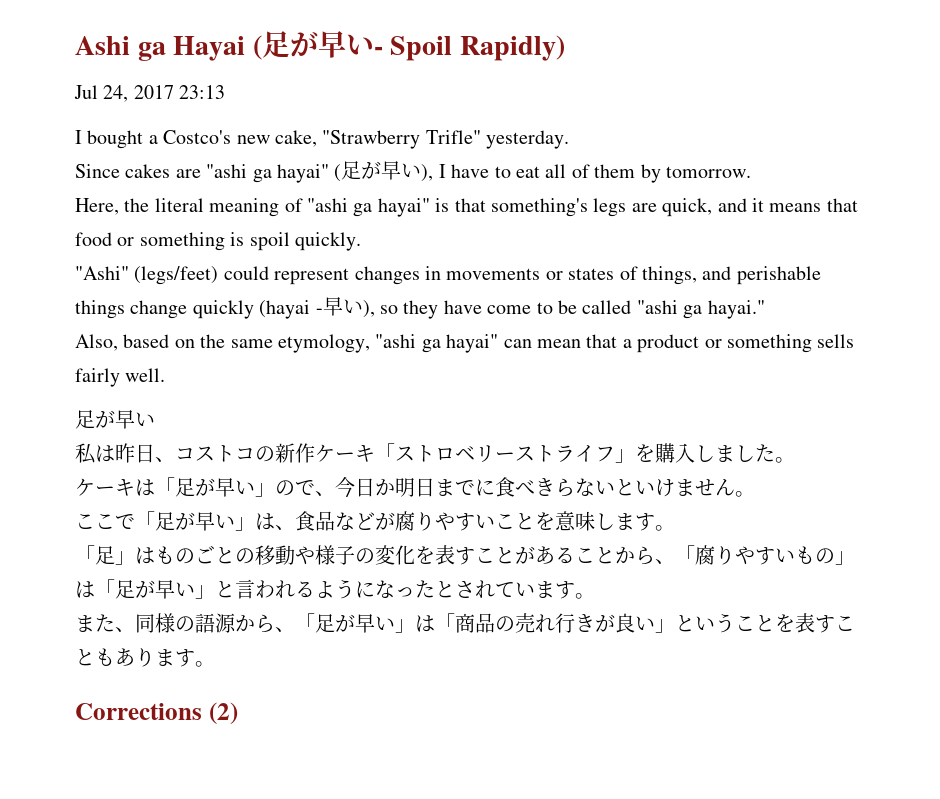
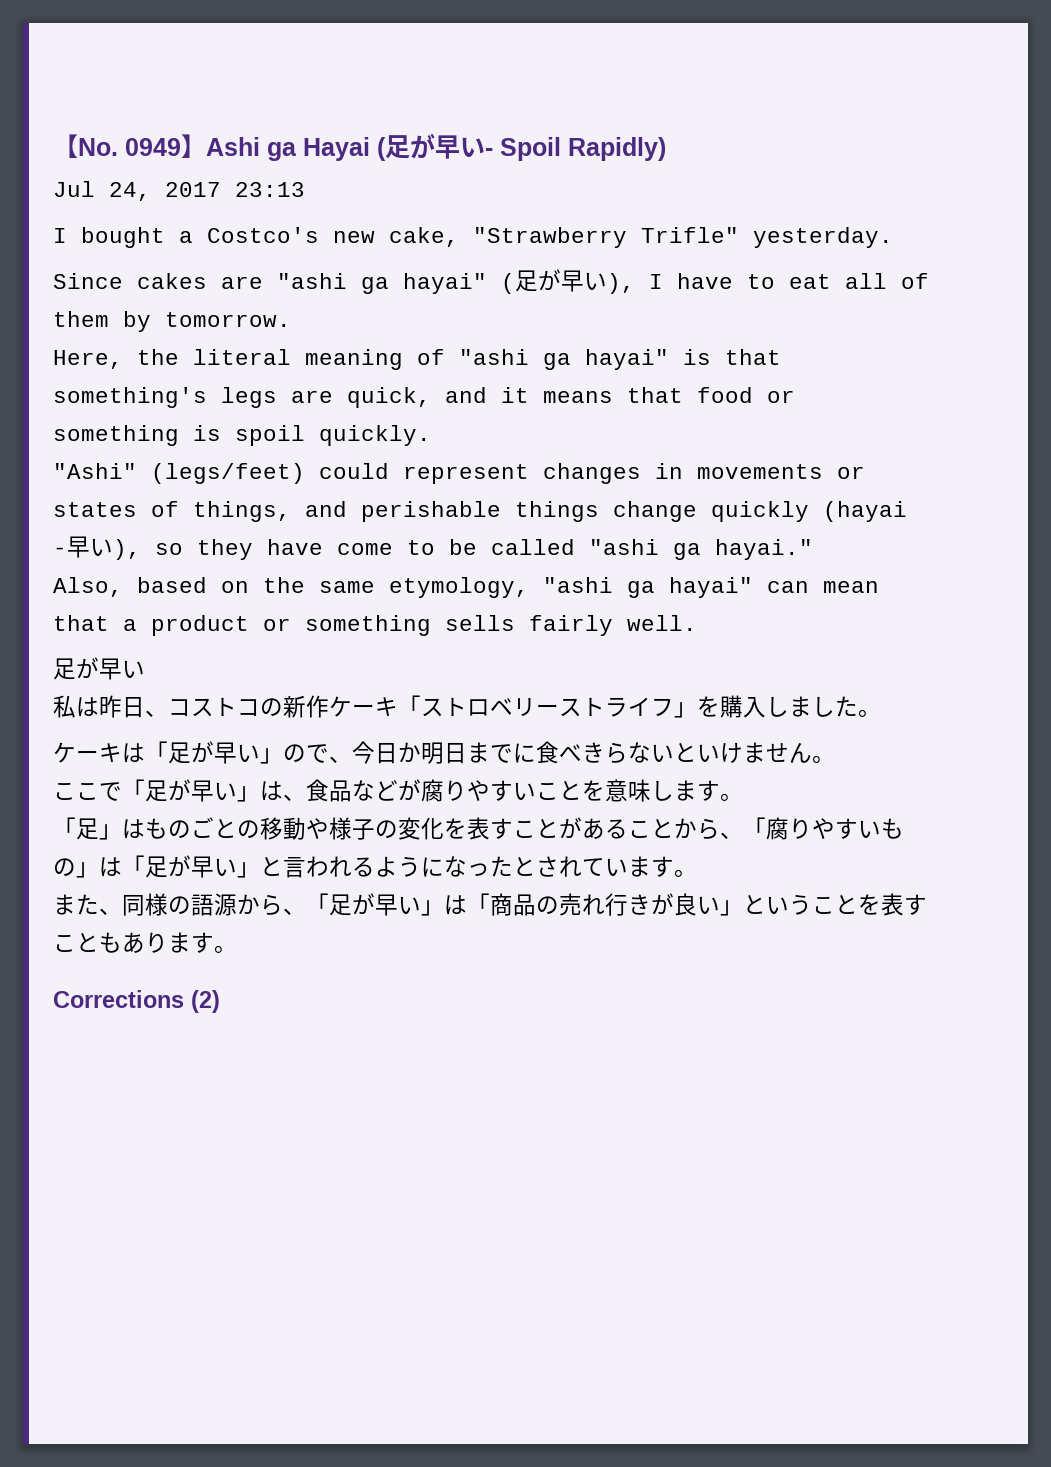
- Ashi ga Hayai (足が早い- Spoil Rapidly)
+ 【No. 0949】Ashi ga Hayai (足が早い- Spoil Rapidly)

